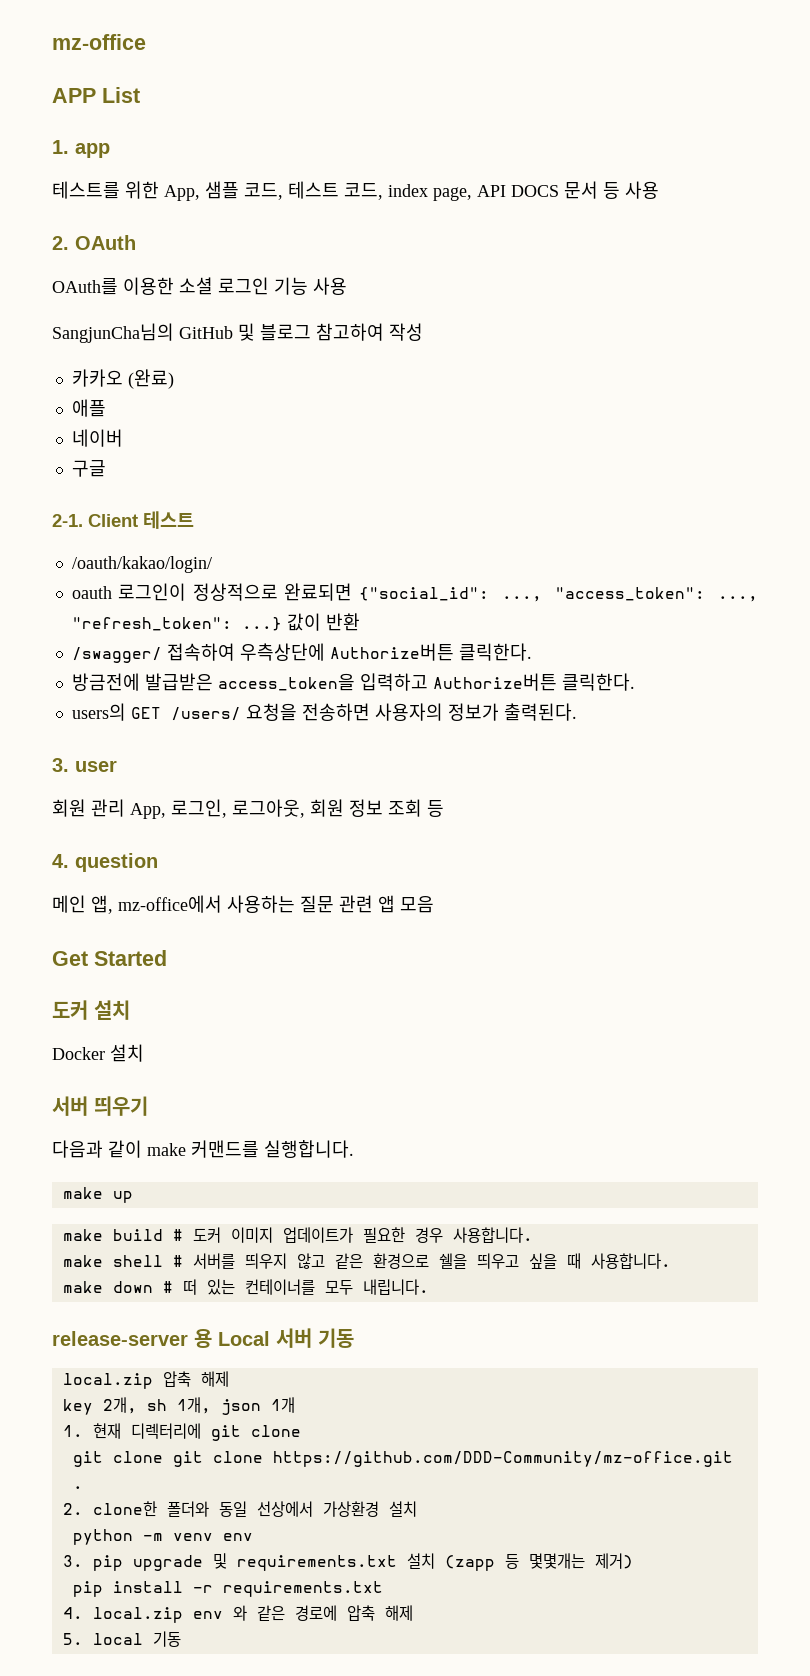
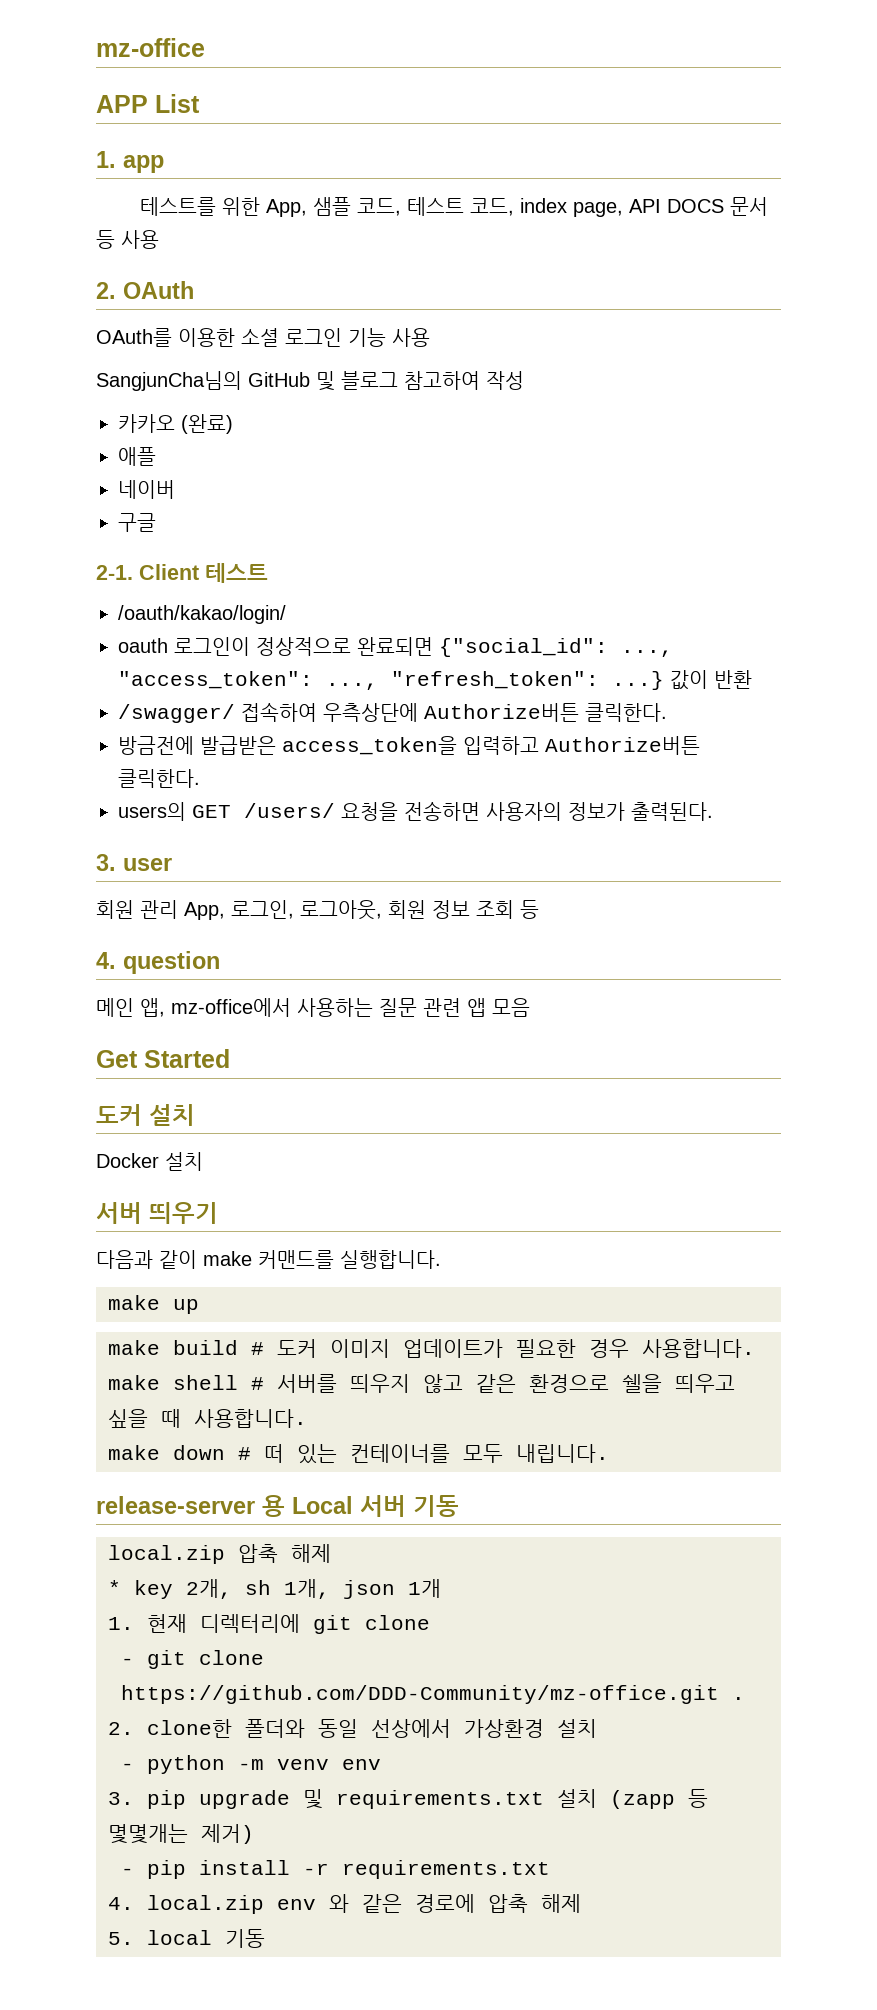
- key 2개, sh 1개, json 1개
+ * key 2개, sh 1개, json 1개
- git clone git clone https://github.com/DDD-Community/mz-office.git .
+ - git clone https://github.com/DDD-Community/mz-office.git .
- python -m venv env
+ - python -m venv env
- pip install -r requirements.txt
+ - pip install -r requirements.txt

